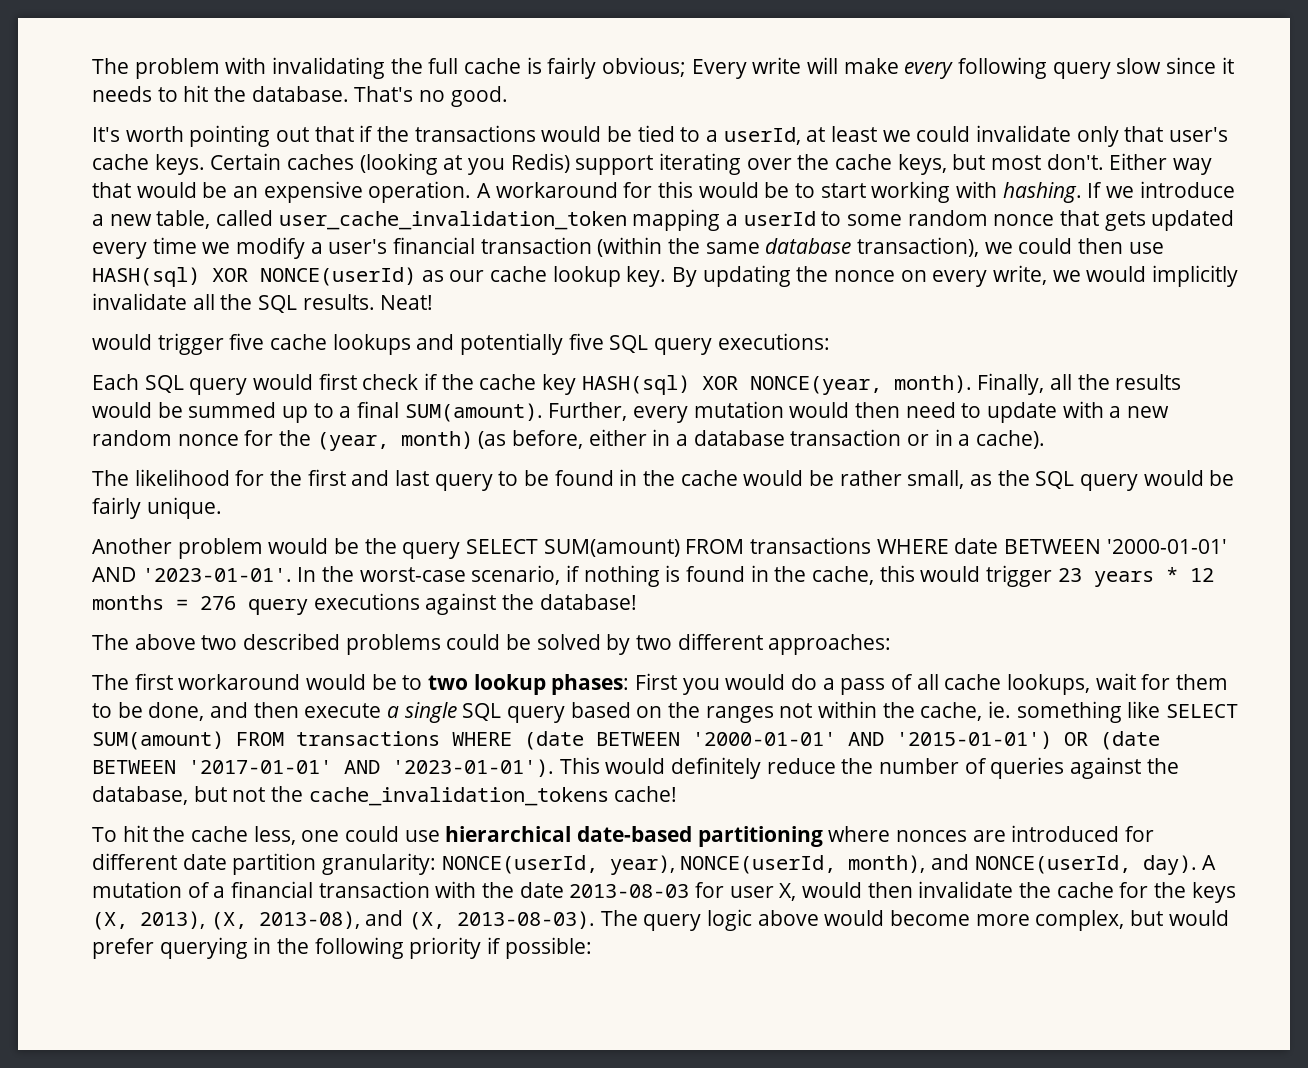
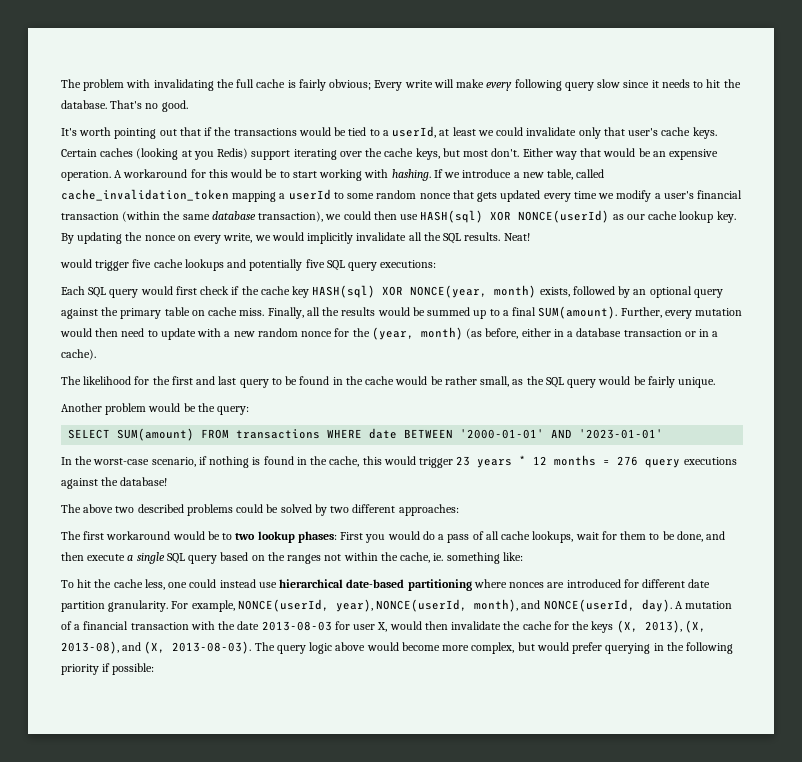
- If we introduce a new table, called user_cache_invalidation_token mapping a userId to some random nonce that gets updated every time we modify a user's financial transaction (within the same database transaction), we could then use HASH(sql) XOR NONCE(userId) as our cache lookup key.
+ If we introduce a new table, called cache_invalidation_token mapping a userId to some random nonce that gets updated every time we modify a user's financial transaction (within the same database transaction), we could then use HASH(sql) XOR NONCE(userId) as our cache lookup key.
- Each SQL query would first check if the cache key HASH(sql) XOR NONCE(year, month).
+ Each SQL query would first check if the cache key HASH(sql) XOR NONCE(year, month) exists, followed by an optional query against the primary table on cache miss.
- Another problem would be the query SELECT SUM(amount) FROM transactions WHERE date BETWEEN '2000-01-01' AND '2023-01-01'. In the worst-case scenario, if nothing is found in the cache, this would trigger 23 years * 12 months = 276 query executions against the database!
+ Another problem would be the query:
+ SELECT SUM(amount) FROM transactions WHERE date BETWEEN '2000-01-01' AND '2023-01-01'
+ In the worst-case scenario, if nothing is found in the cache, this would trigger 23 years * 12 months = 276 query executions against the database!
- The first workaround would be to two lookup phases: First you would do a pass of all cache lookups, wait for them to be done, and then execute a single SQL query based on the ranges not within the cache, ie. something like SELECT SUM(amount) FROM transactions WHERE (date BETWEEN '2000-01-01' AND '2015-01-01') OR (date BETWEEN '2017-01-01' AND '2023-01-01'). This would definitely reduce the number of queries against the database, but not the cache_invalidation_tokens cache!
+ The first workaround would be to two lookup phases: First you would do a pass of all cache lookups, wait for them to be done, and then execute a single SQL query based on the ranges not within the cache, ie. something like:
- To hit the cache less, one could use hierarchical date-based partitioning where nonces are introduced for different date partition granularity: NONCE(userId, year), NONCE(userId, month), and NONCE(userId, day).
+ To hit the cache less, one could instead use hierarchical date-based partitioning where nonces are introduced for different date partition granularity. For example, NONCE(userId, year), NONCE(userId, month), and NONCE(userId, day).

